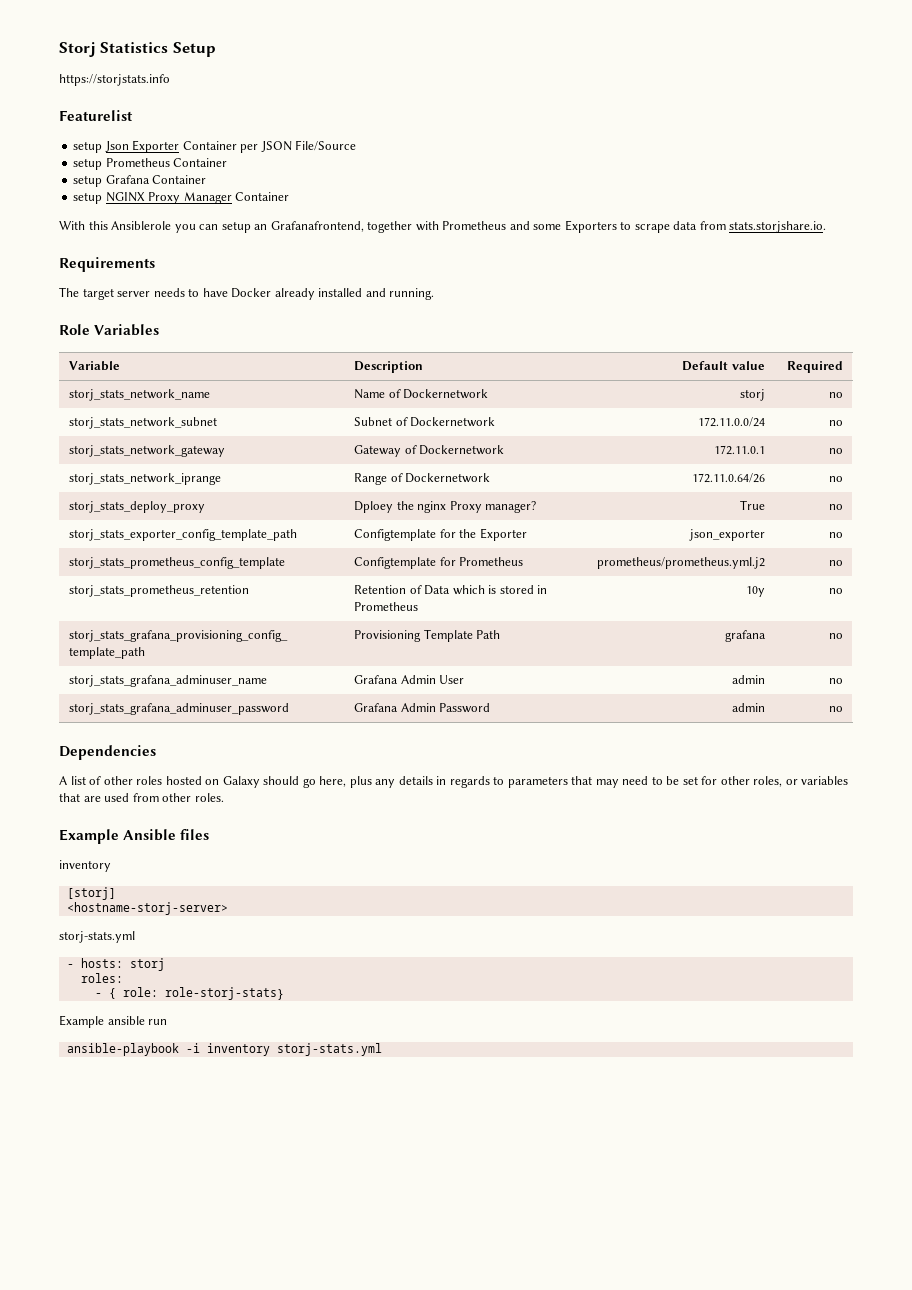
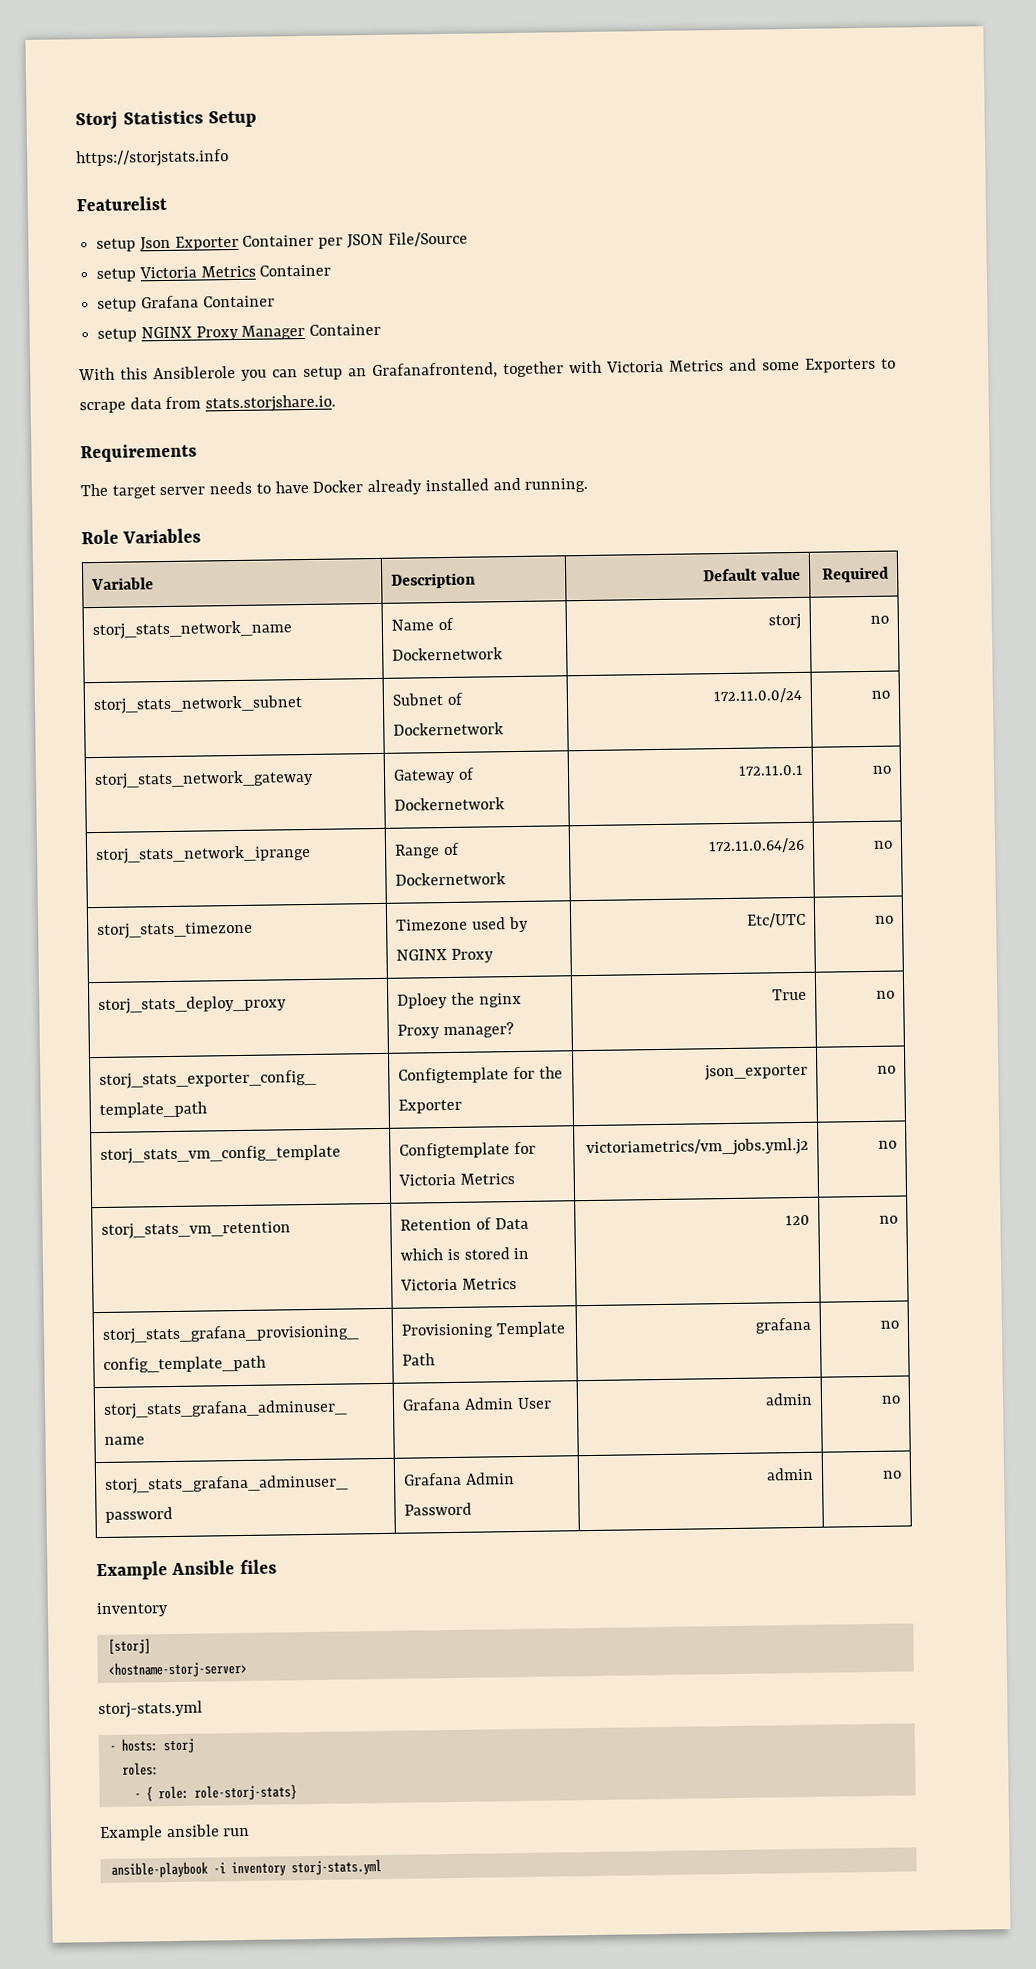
- setup Prometheus Container
+ setup Victoria Metrics Container
- With this Ansiblerole you can setup an Grafanafrontend, together with Prometheus and some Exporters to scrape data from stats.storjshare.io.
+ With this Ansiblerole you can setup an Grafanafrontend, together with Victoria Metrics and some Exporters to scrape data from stats.storjshare.io.
+ storj_stats_timezone | Timezone used by NGINX Proxy | Etc/UTC | no
- storj_stats_prometheus_config_template | Configtemplate for Prometheus | prometheus/prometheus.yml.j2 | no
- storj_stats_prometheus_retention | Retention of Data which is stored in Prometheus | 10y | no
+ storj_stats_vm_config_template | Configtemplate for Victoria Metrics | victoriametrics/vm_jobs.yml.j2 | no
+ storj_stats_vm_retention | Retention of Data which is stored in Victoria Metrics | 120 | no
- Dependencies
- A list of other roles hosted on Galaxy should go here, plus any details in regards to parameters that may need to be set for other roles, or variables that are used from other roles.

